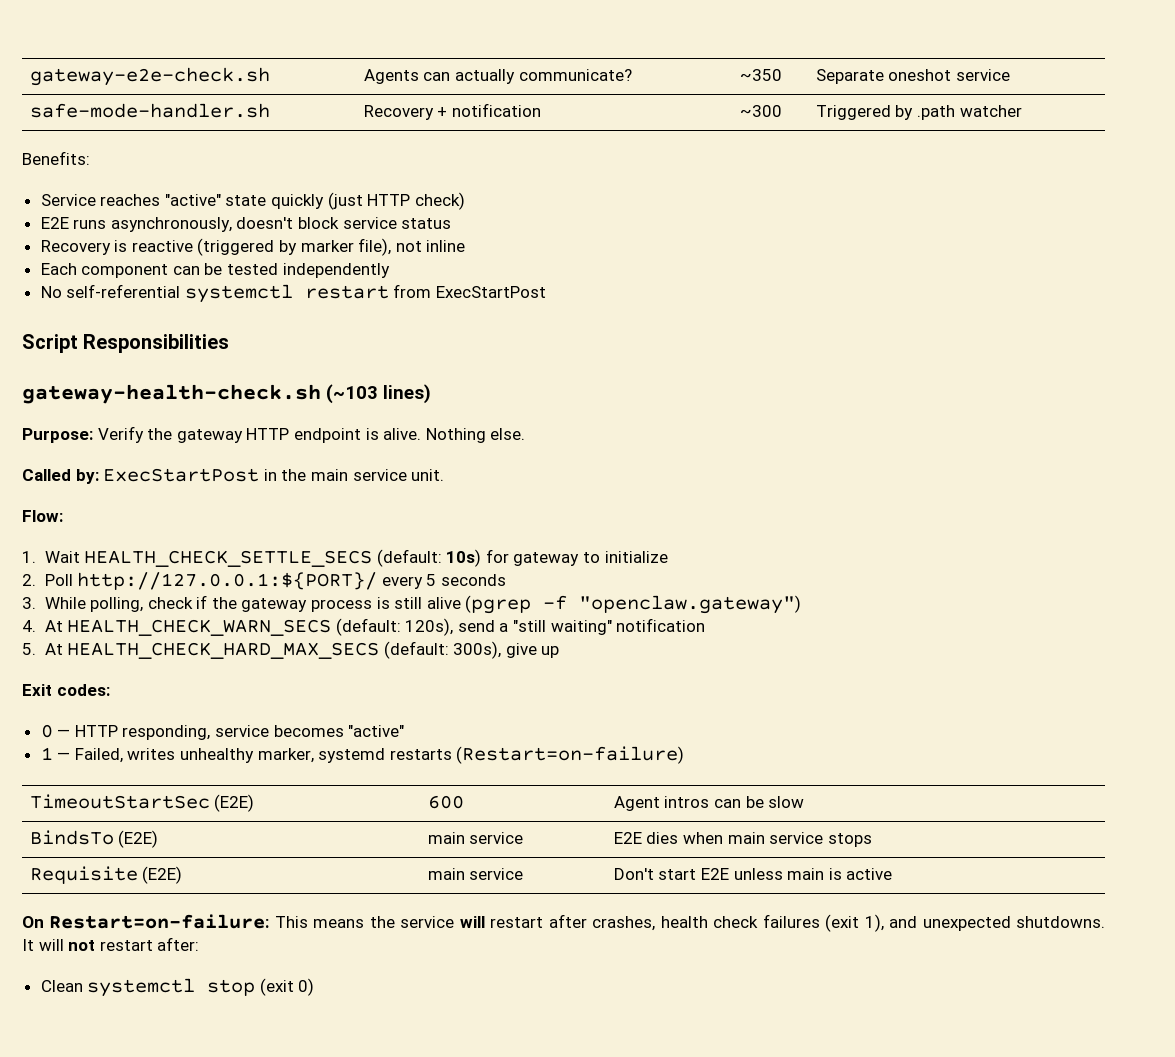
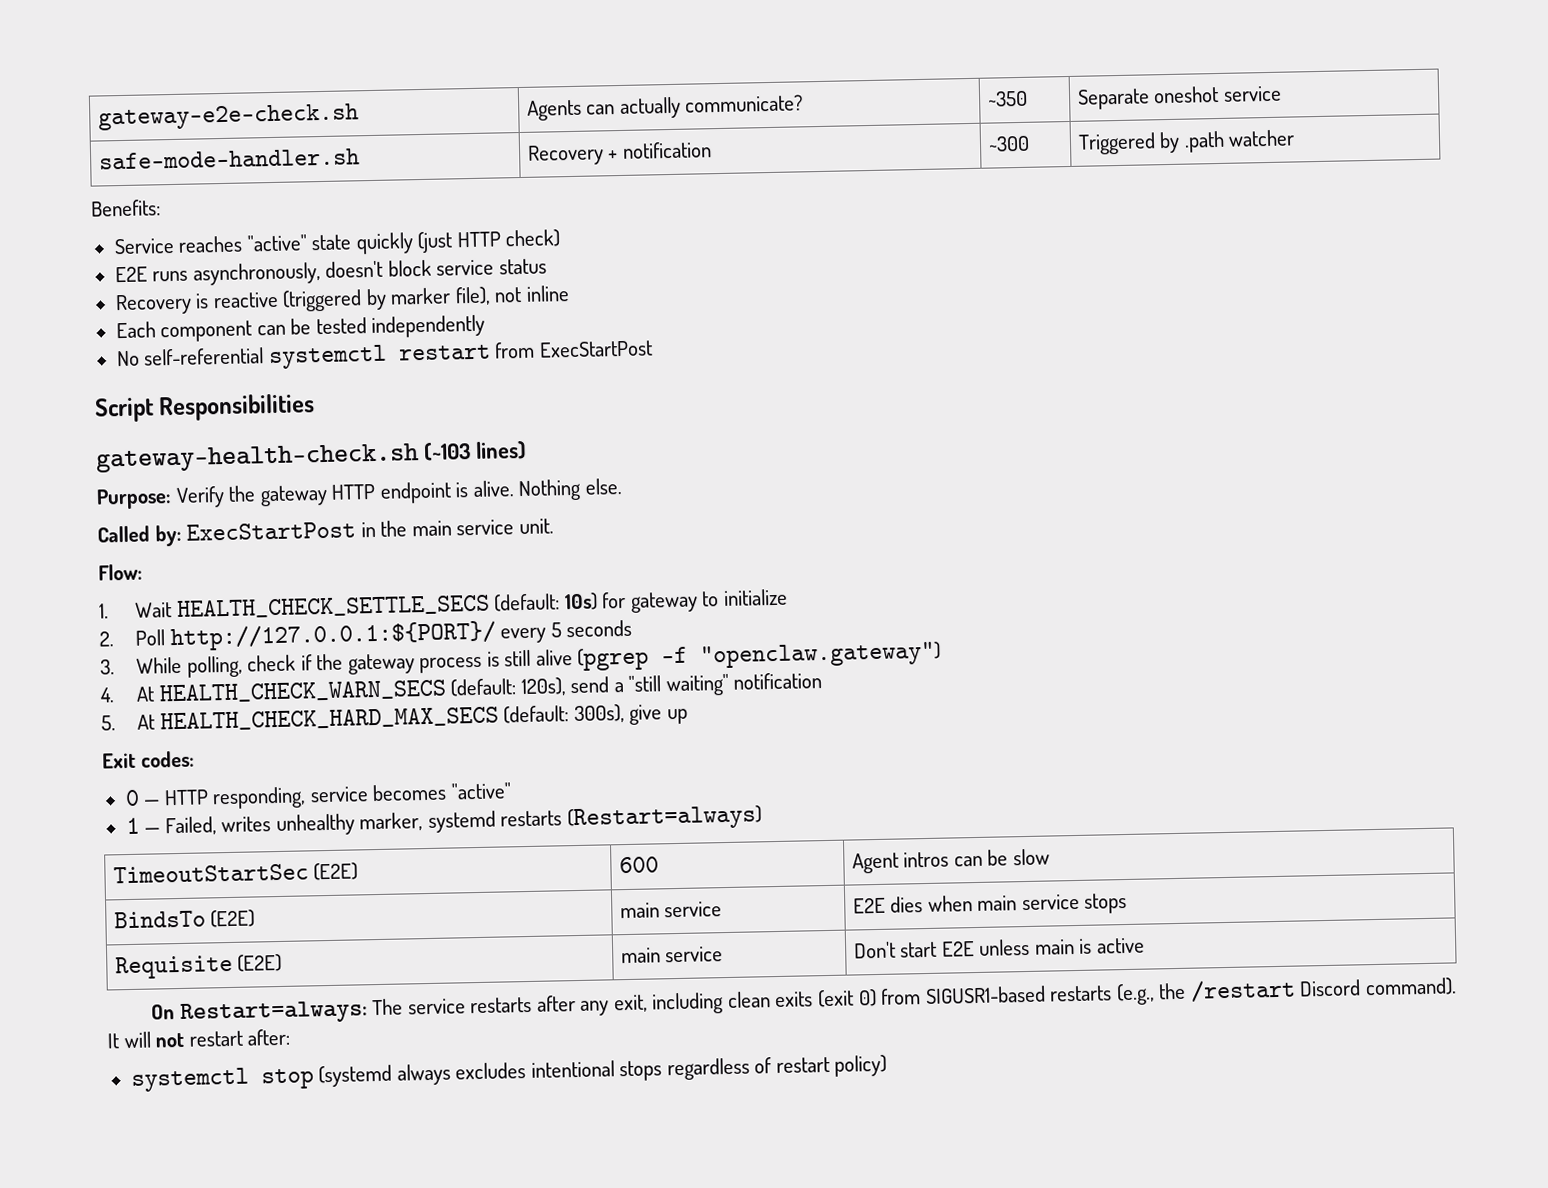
- 1 — Failed, writes unhealthy marker, systemd restarts (Restart=on-failure)
+ 1 — Failed, writes unhealthy marker, systemd restarts (Restart=always)
- On Restart=on-failure: This means the service will restart after crashes, health check failures (exit 1), and unexpected shutdowns.
+ On Restart=always: The service restarts after any exit, including clean exits (exit 0) from SIGUSR1-based restarts (e.g., the /restart Discord command).
- Clean systemctl stop (exit 0)
+ systemctl stop (systemd always excludes intentional stops regardless of restart policy)

